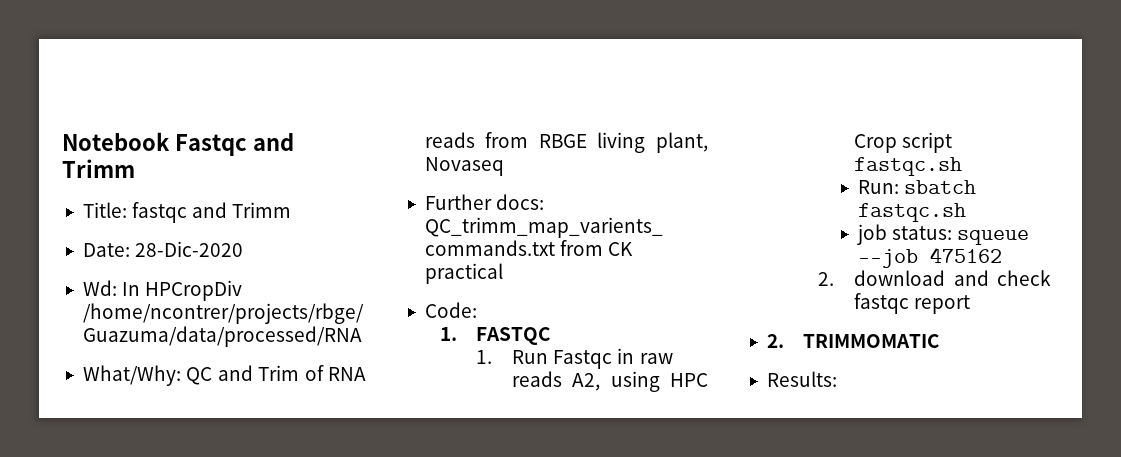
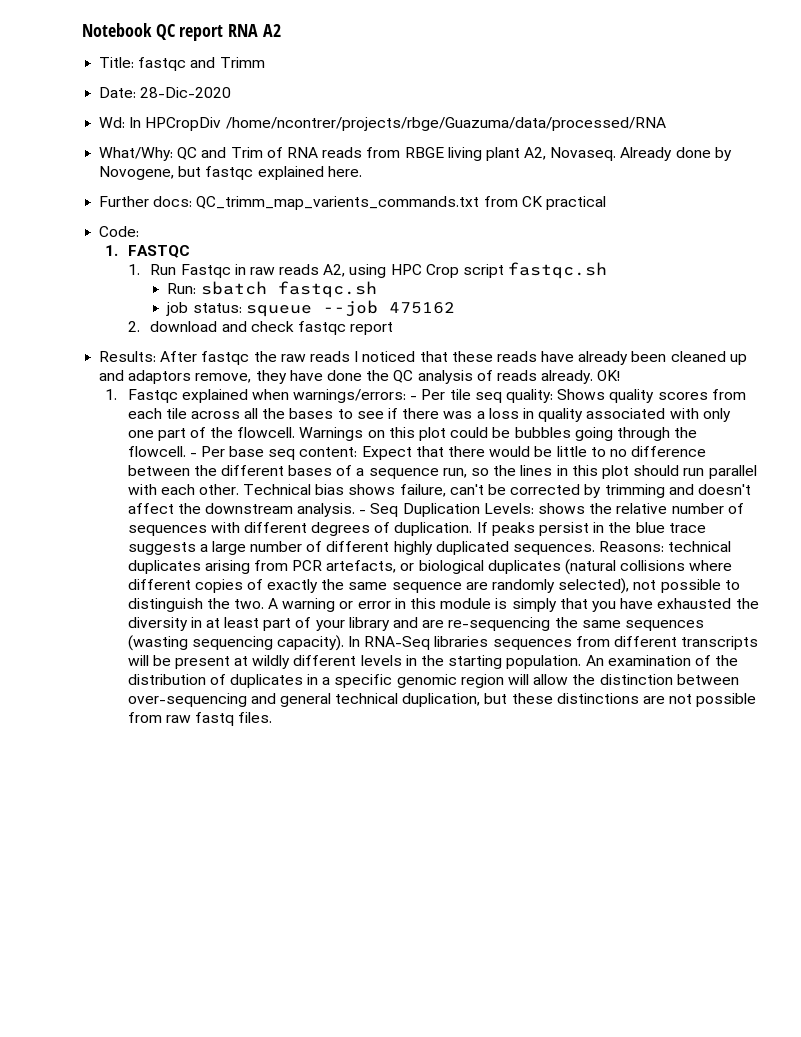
- Notebook Fastqc and Trimm
+ Notebook QC report RNA A2
- What/Why: QC and Trim of RNA reads from RBGE living plant, Novaseq
+ What/Why: QC and Trim of RNA reads from RBGE living plant A2, Novaseq. Already done by Novogene, but fastqc explained here.
- 2. TRIMMOMATIC
- Results:
+ Results: After fastqc the raw reads I noticed that these reads have already been cleaned up and adaptors remove, they have done the QC analysis of reads already. OK!
+ 1. Fastqc explained when warnings/errors: - Per tile seq quality: Shows quality scores from each tile across all the bases to see if there was a loss in quality associated with only one part of the flowcell. Warnings on this plot could be bubbles going through the flowcell. - Per base seq content: Expect that there would be little to no difference between the different bases of a sequence run, so the lines in this plot should run parallel with each other. Technical bias shows failure, can't be corrected by trimming and doesn't affect the downstream analysis. - Seq Duplication Levels: shows the relative number of sequences with different degrees of duplication. If peaks persist in the blue trace suggests a large number of different highly duplicated sequences. Reasons: technical duplicates arising from PCR artefacts, or biological duplicates (natural collisions where different copies of exactly the same sequence are randomly selected), not possible to distinguish the two. A warning or error in this module is simply that you have exhausted the diversity in at least part of your library and are re-sequencing the same sequences (wasting sequencing capacity). In RNA-Seq libraries sequences from different transcripts will be present at wildly different levels in the starting population. An examination of the distribution of duplicates in a specific genomic region will allow the distinction between over-sequencing and general technical duplication, but these distinctions are not possible from raw fastq files.

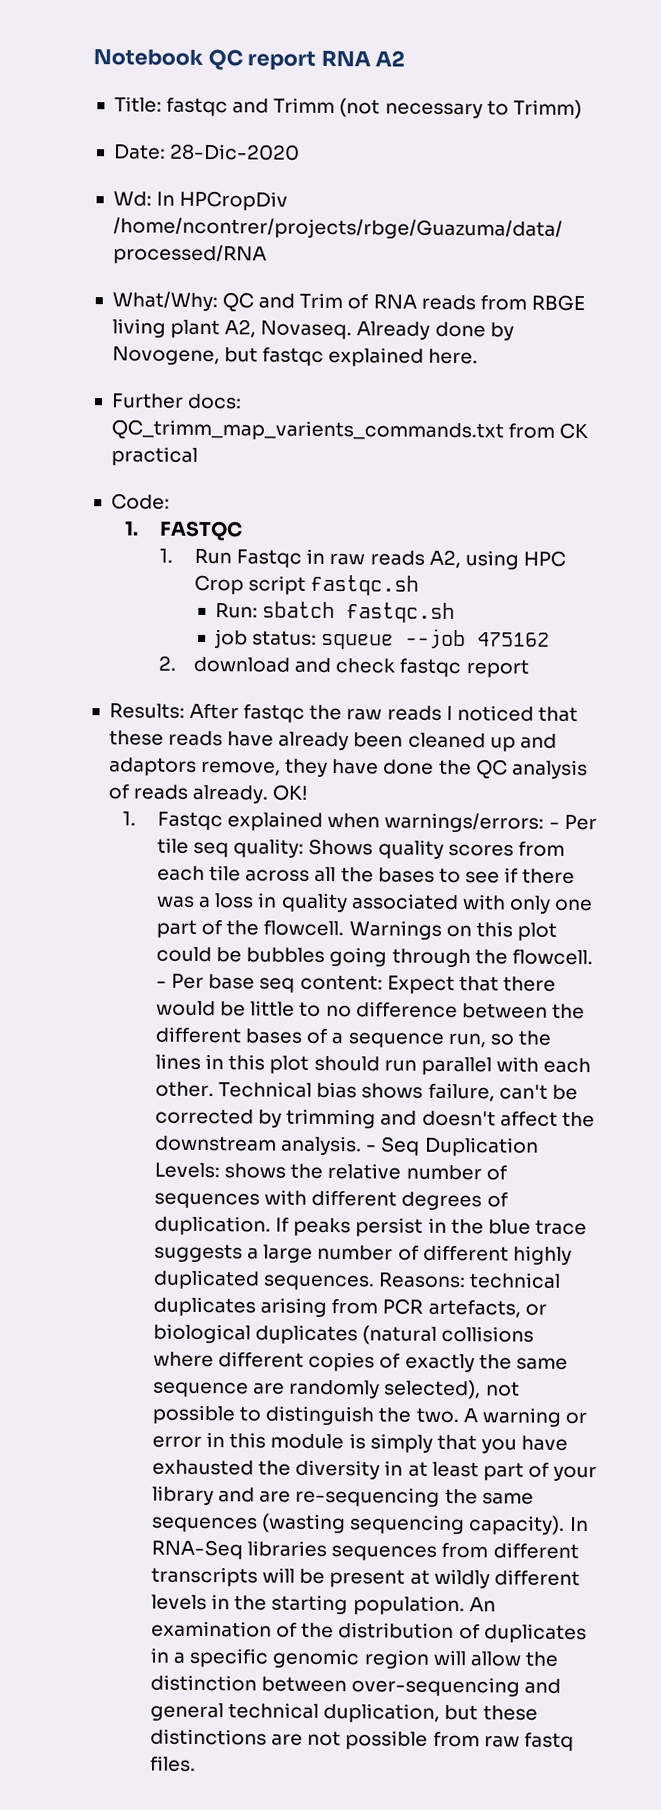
- Title: fastqc and Trimm
+ Title: fastqc and Trimm (not necessary to Trimm)

